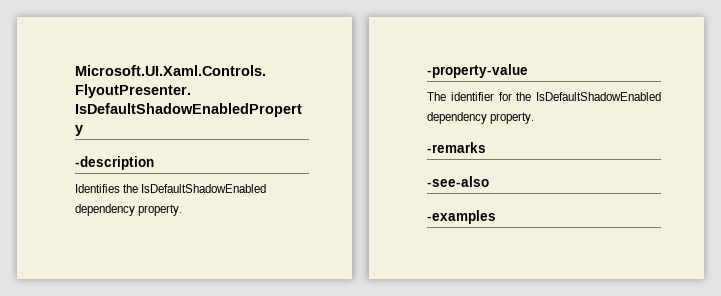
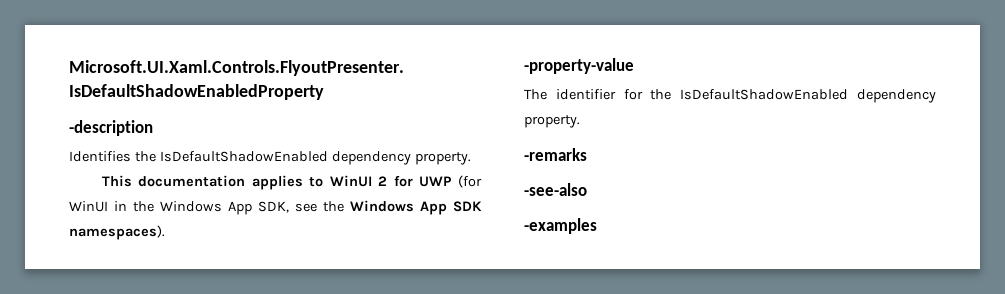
+ This documentation applies to WinUI 2 for UWP (for WinUI in the Windows App SDK, see the Windows App SDK namespaces).

